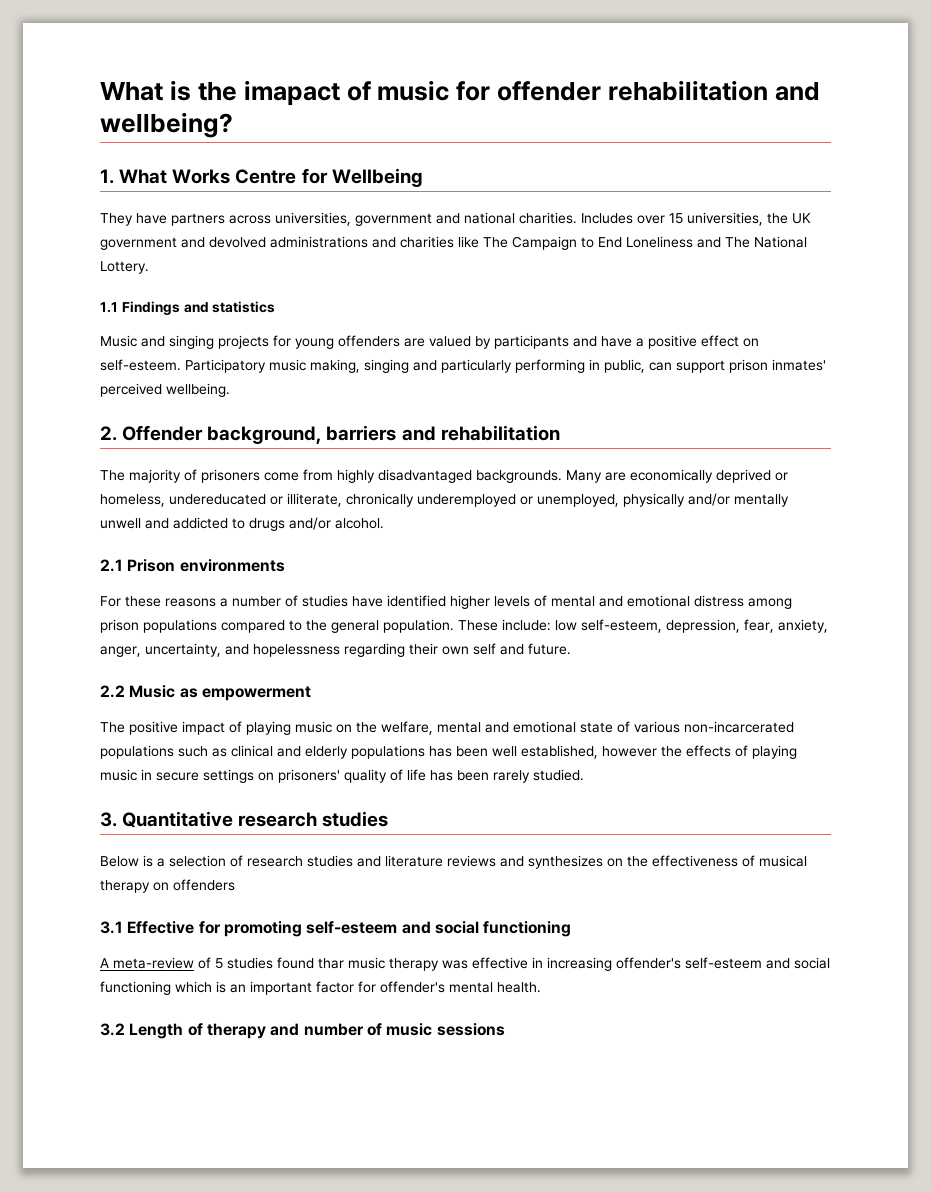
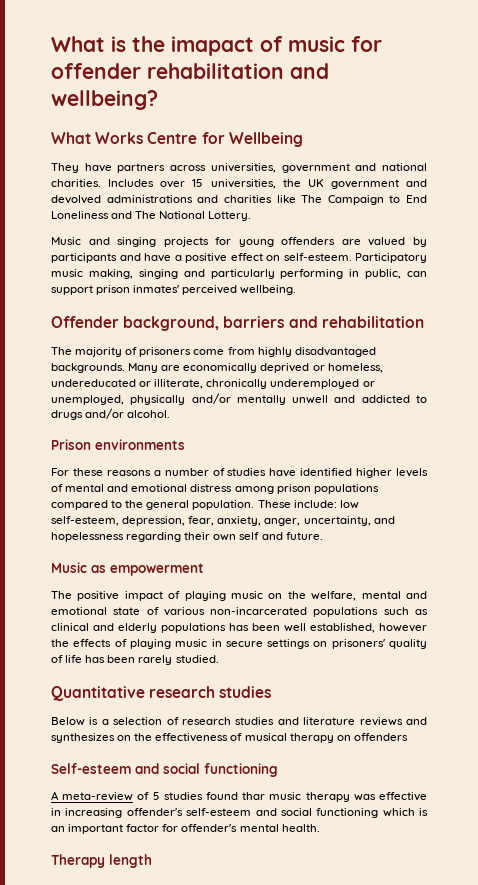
- 1. What Works Centre for Wellbeing
+ What Works Centre for Wellbeing
- 1.1 Findings and statistics
- 2. Offender background, barriers and rehabilitation
+ Offender background, barriers and rehabilitation
- 2.1 Prison environments
+ Prison environments
- 2.2 Music as empowerment
+ Music as empowerment
- 3. Quantitative research studies
+ Quantitative research studies
- 3.1 Effective for promoting self-esteem and social functioning
+ Self-esteem and social functioning
- 3.2 Length of therapy and number of music sessions
+ Therapy length

